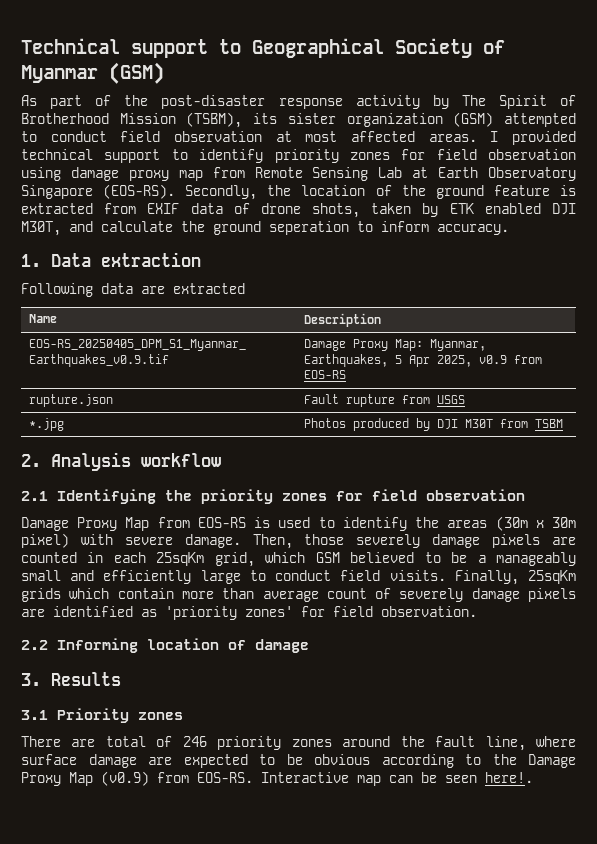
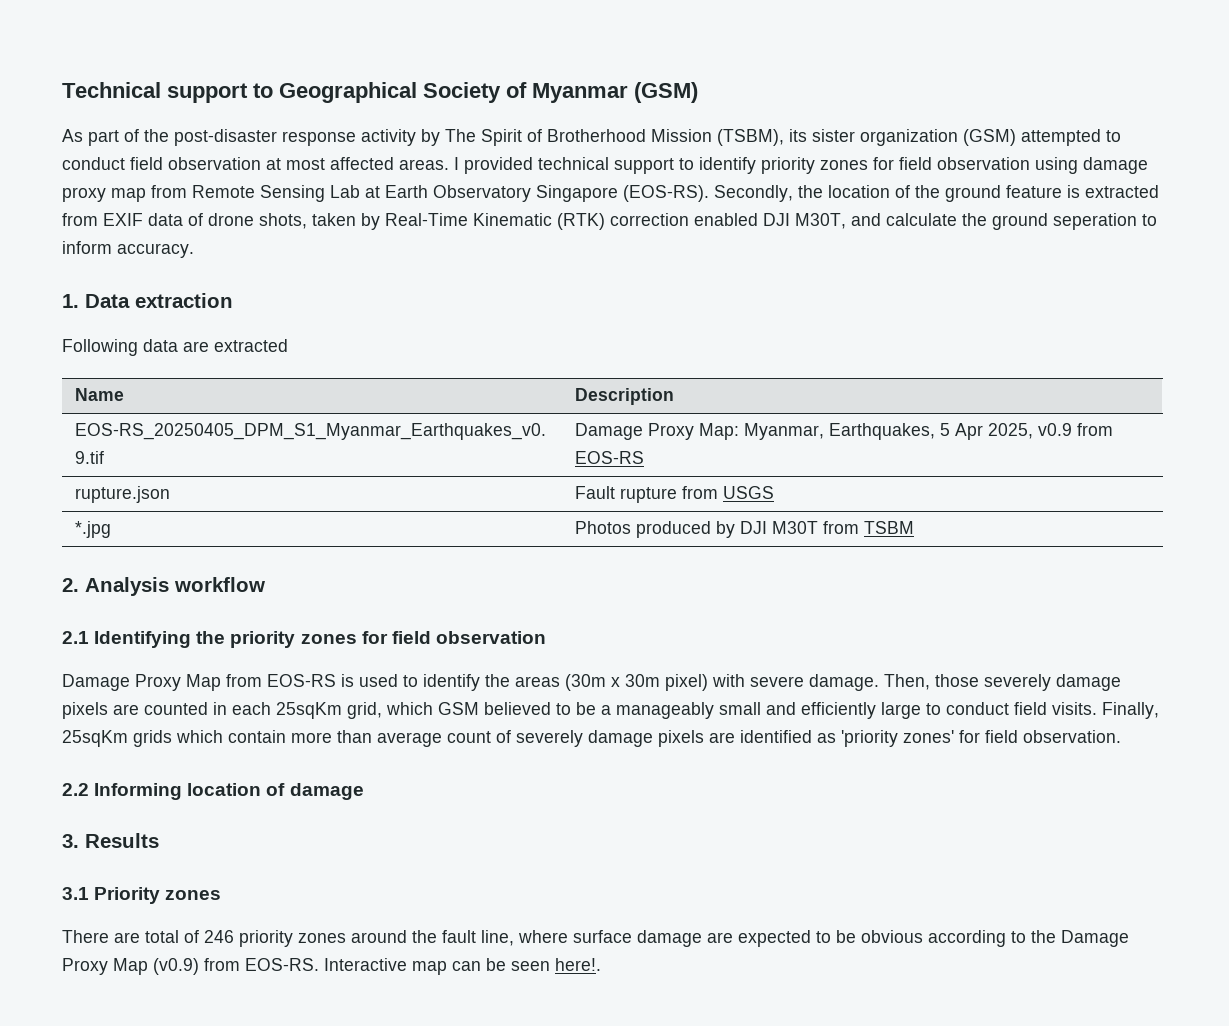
- Secondly, the location of the ground feature is extracted from EXIF data of drone shots, taken by ETK enabled DJI M30T, and calculate the ground seperation to inform accuracy.
+ Secondly, the location of the ground feature is extracted from EXIF data of drone shots, taken by Real-Time Kinematic (RTK) correction enabled DJI M30T, and calculate the ground seperation to inform accuracy.

